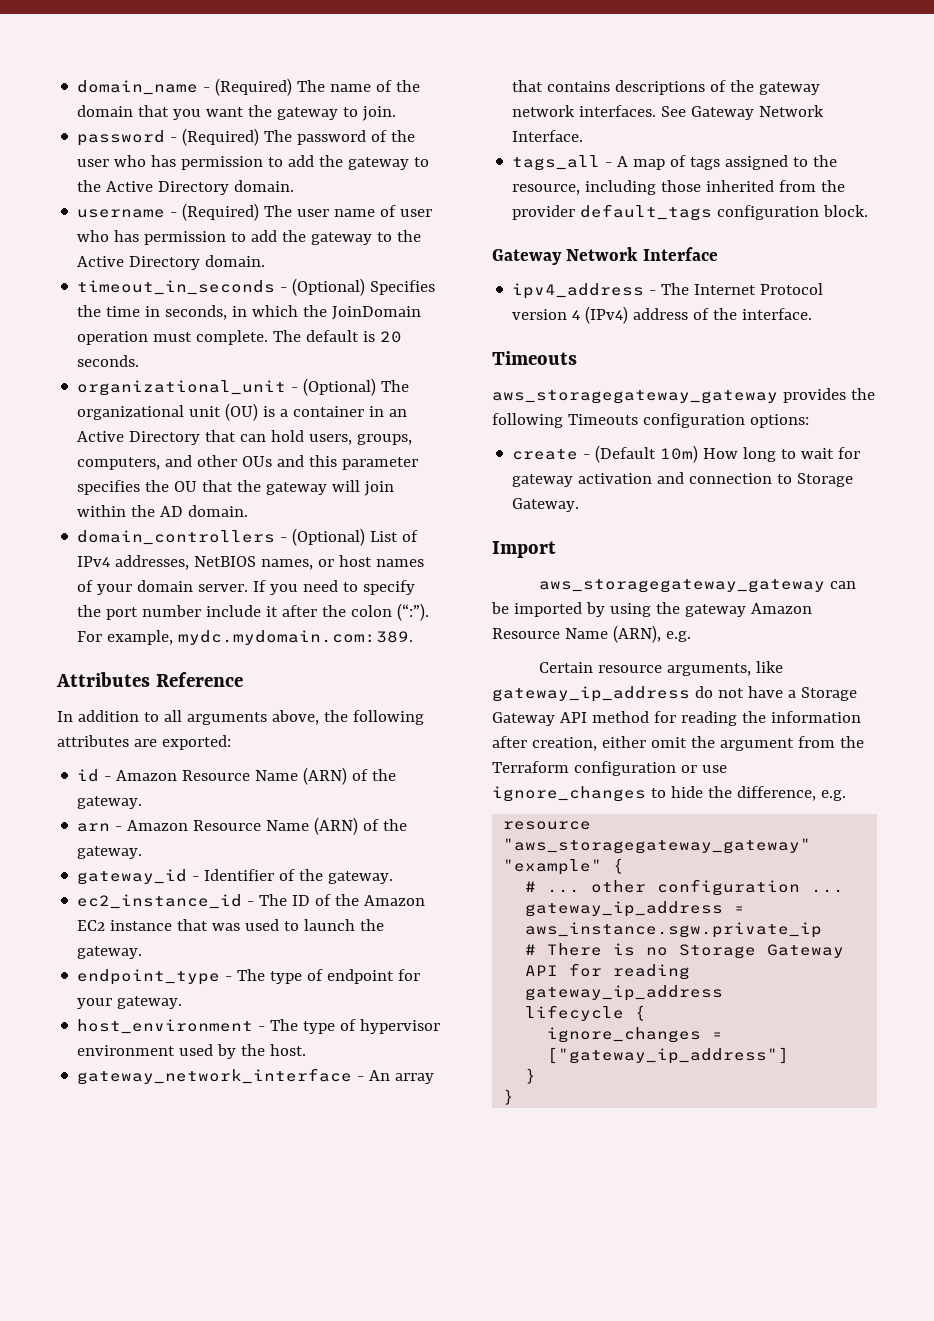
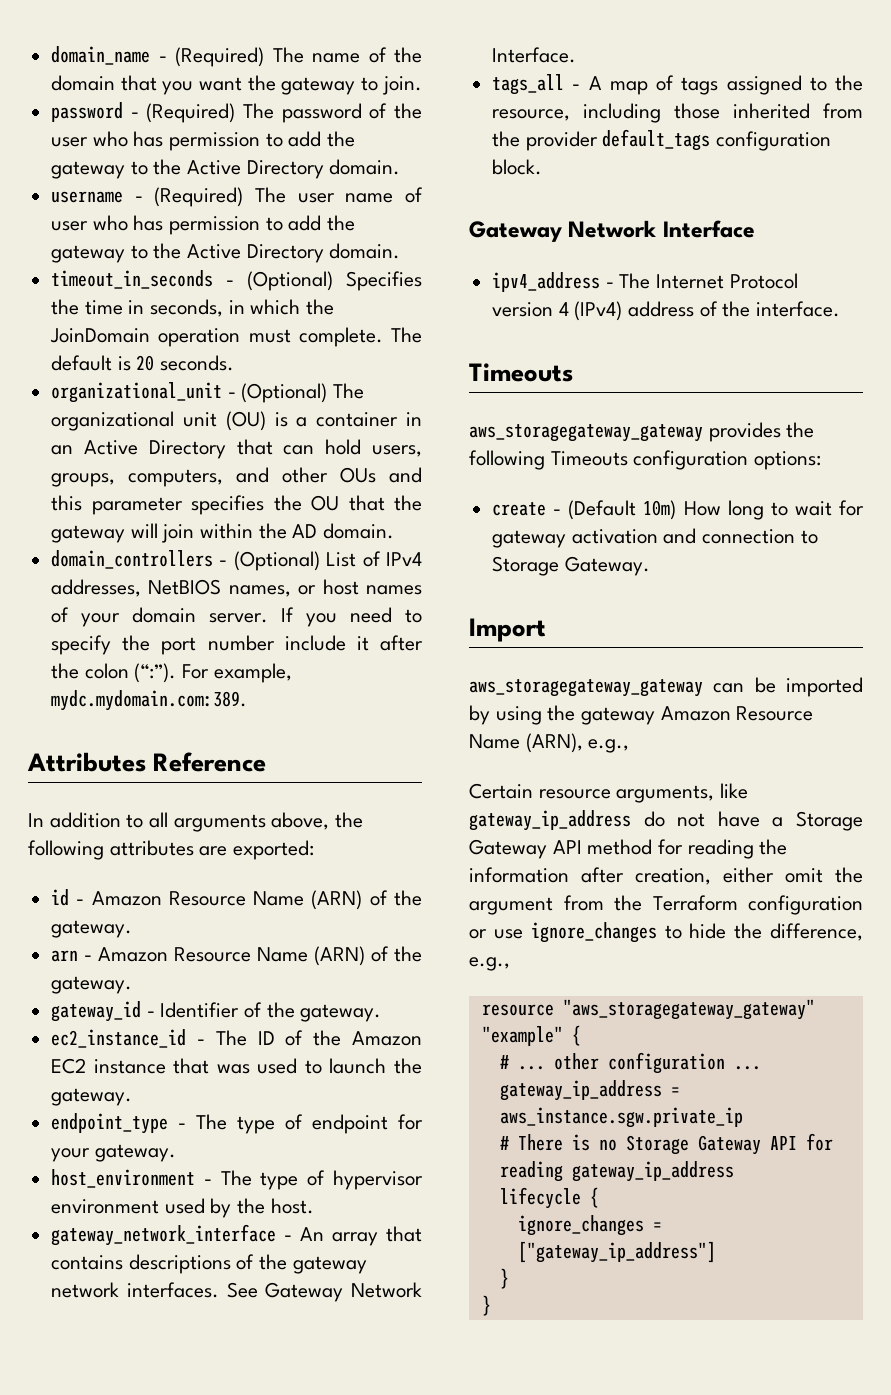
- aws_storagegateway_gateway can be imported by using the gateway Amazon Resource Name (ARN), e.g.
+ aws_storagegateway_gateway can be imported by using the gateway Amazon Resource Name (ARN), e.g.,
- Certain resource arguments, like gateway_ip_address do not have a Storage Gateway API method for reading the information after creation, either omit the argument from the Terraform configuration or use ignore_changes to hide the difference, e.g.
+ Certain resource arguments, like gateway_ip_address do not have a Storage Gateway API method for reading the information after creation, either omit the argument from the Terraform configuration or use ignore_changes to hide the difference, e.g.,

